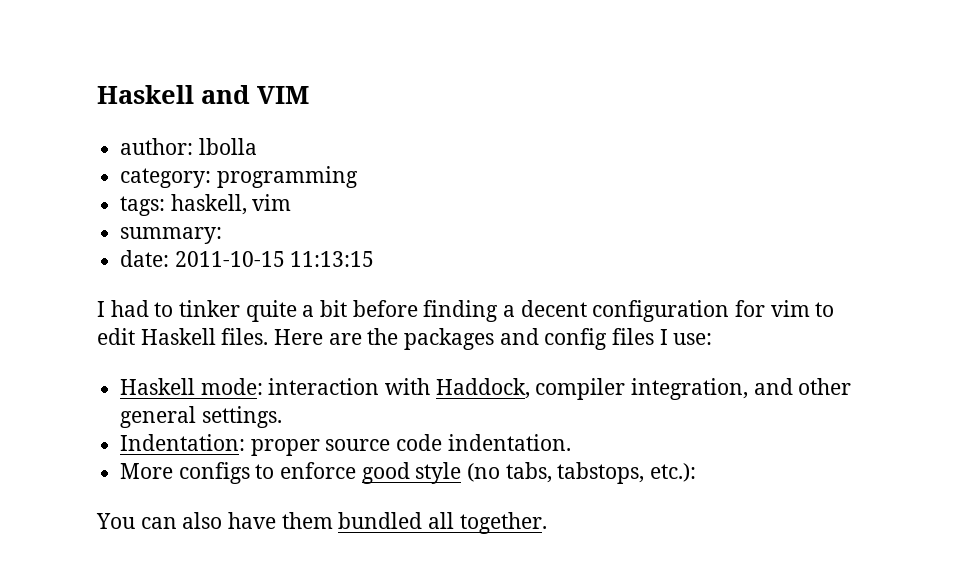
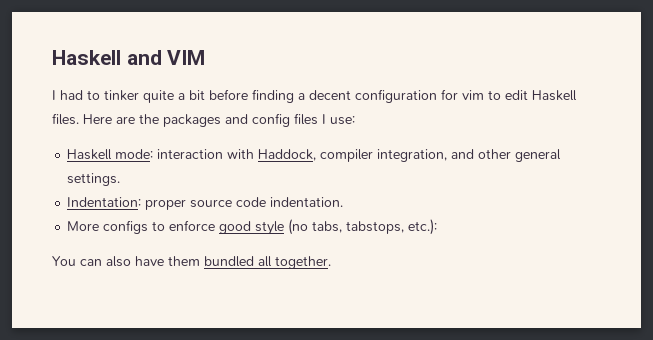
- author: lbolla
- category: programming
- tags: haskell, vim
- summary:
- date: 2011-10-15 11:13:15

